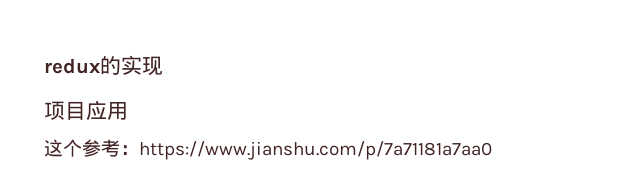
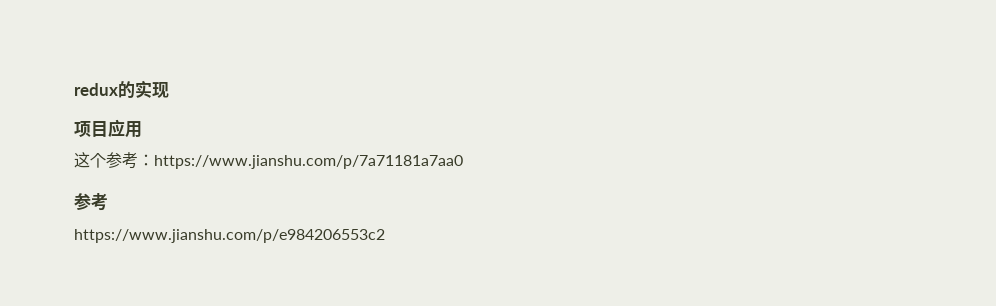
  这个参考：https://www.jianshu.com/p/7a71181a7aa0
+ 参考
+ https://www.jianshu.com/p/e984206553c2

